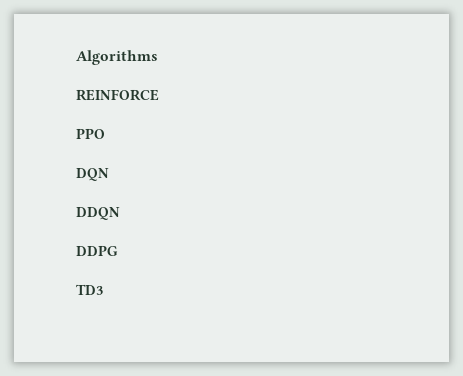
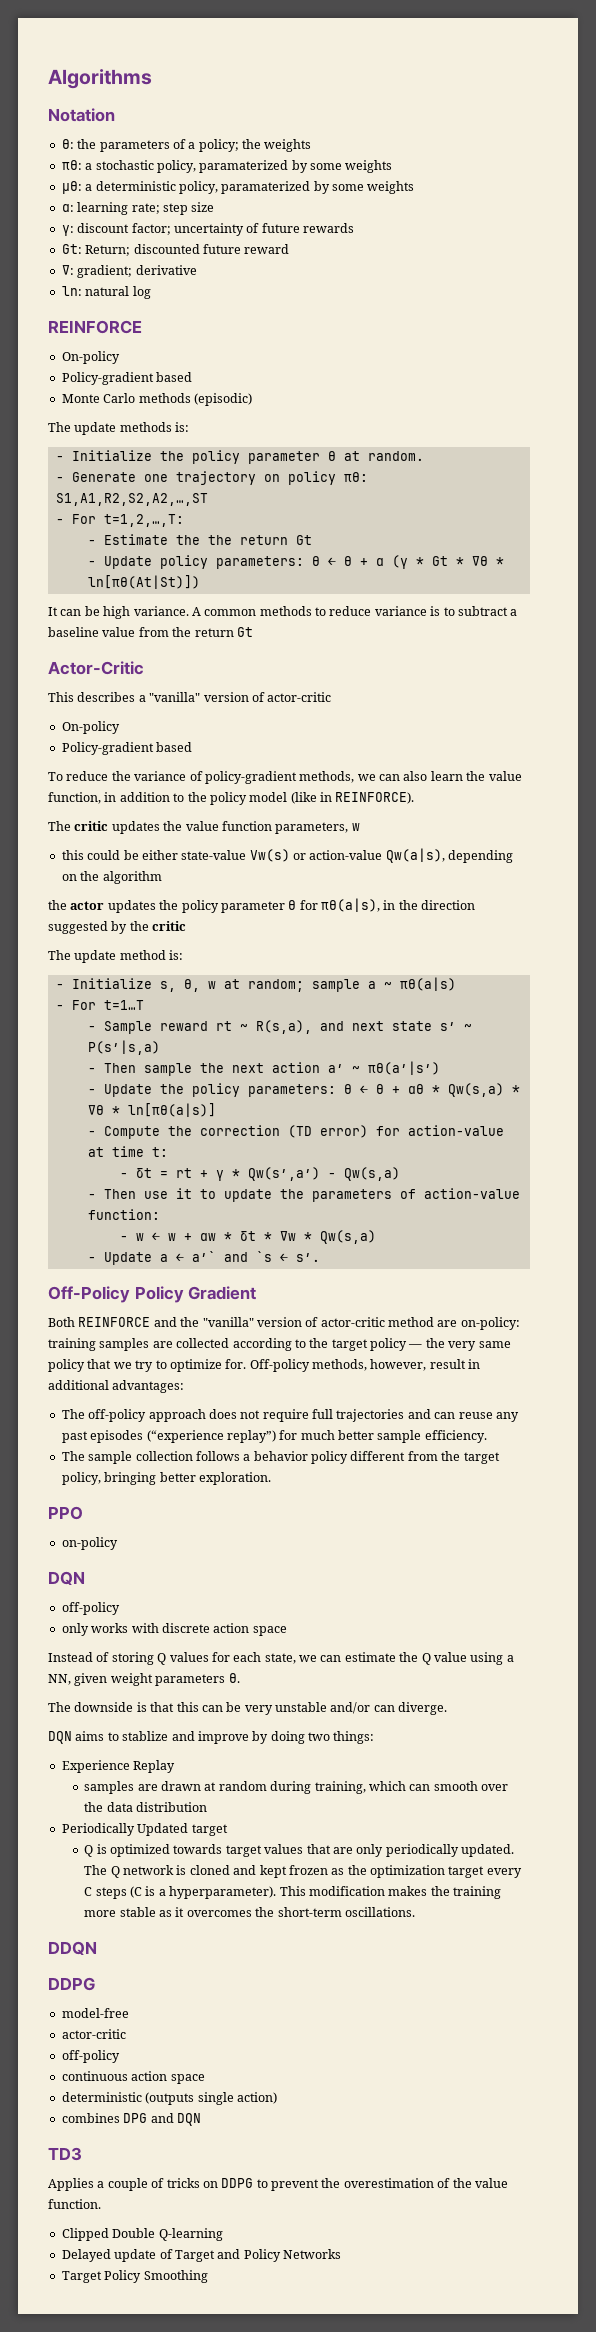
+ Notation
+ θ: the parameters of a policy; the weights
+ πθ: a stochastic policy, paramaterized by some weights
+ μθ: a deterministic policy, paramaterized by some weights
+ α: learning rate; step size
+ γ: discount factor; uncertainty of future rewards
+ Gt: Return; discounted future reward
+ ∇: gradient; derivative
+ ln: natural log
  REINFORCE
+ On-policy
+ Policy-gradient based
+ Monte Carlo methods (episodic)
+ The update methods is:
+ - Initialize the policy parameter θ at random.
+ - Generate one trajectory on policy πθ: S1,A1,R2,S2,A2,…,ST
+ - For t=1,2,…,T:
+ - Estimate the the return Gt
+ - Update policy parameters: θ ← θ + α (γ * Gt * ∇θ * ln[πθ(At|St)])
+ It can be high variance. A common methods to reduce variance is to subtract a baseline value from the return Gt
+ Actor-Critic
+ This describes a "vanilla" version of actor-critic
+ On-policy
+ Policy-gradient based
+ To reduce the variance of policy-gradient methods, we can also learn the value function, in addition to the policy model (like in REINFORCE).
+ The critic updates the value function parameters, w
+ this could be either state-value Vw(s) or action-value Qw(a|s), depending on the algorithm
+ the actor updates the policy parameter θ for πθ(a|s), in the direction suggested by the critic
+ The update method is:
+ - Initialize s, θ, w at random; sample a ∼ πθ(a|s)
+ - For t=1…T
+ - Sample reward rt ∼ R(s,a), and next state s′ ∼ P(s′|s,a)
+ - Then sample the next action a′ ∼ πθ(a′|s′)
+ - Update the policy parameters: θ ← θ + αθ * Qw(s,a) * ∇θ * ln[πθ(a|s)]
+ - Compute the correction (TD error) for action-value at time t:
+ - δt = rt + γ * Qw(s′,a′) − Qw(s,a)
+ - Then use it to update the parameters of action-value function:
+ - w ← w + αw * δt * ∇w * Qw(s,a)
+ - Update a ← a′` and `s ← s′.
+ Off-Policy Policy Gradient
+ Both REINFORCE and the "vanilla" version of actor-critic method are on-policy: training samples are collected according to the target policy — the very same policy that we try to optimize for. Off-policy methods, however, result in additional advantages:
+ The off-policy approach does not require full trajectories and can reuse any past episodes (“experience replay”) for much better sample efficiency.
+ The sample collection follows a behavior policy different from the target policy, bringing better exploration.
+ on-policy
  DQN
+ off-policy
+ only works with discrete action space
+ Instead of storing Q values for each state, we can estimate the Q value using a NN, given weight parameters θ.
+ The downside is that this can be very unstable and/or can diverge.
+ DQN aims to stablize and improve by doing two things:
+ Experience Replay
+ samples are drawn at random during training, which can smooth over the data distribution
+ Periodically Updated target
+ Q is optimized towards target values that are only periodically updated. The Q network is cloned and kept frozen as the optimization target every C steps (C is a hyperparameter). This modification makes the training more stable as it overcomes the short-term oscillations.
  DDQN
  DDPG
+ model-free
+ actor-critic
+ off-policy
+ continuous action space
+ deterministic (outputs single action)
+ combines DPG and DQN
  TD3
+ Applies a couple of tricks on DDPG to prevent the overestimation of the value function.
+ Clipped Double Q-learning
+ Delayed update of Target and Policy Networks
+ Target Policy Smoothing

